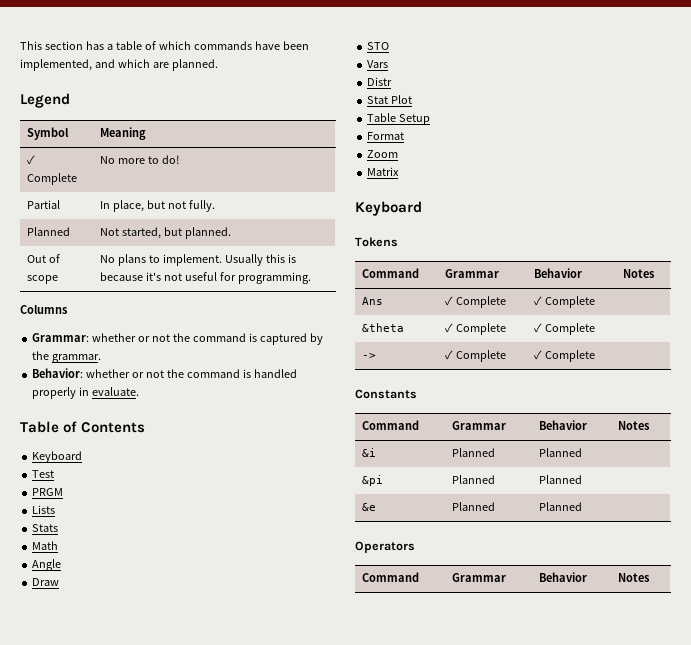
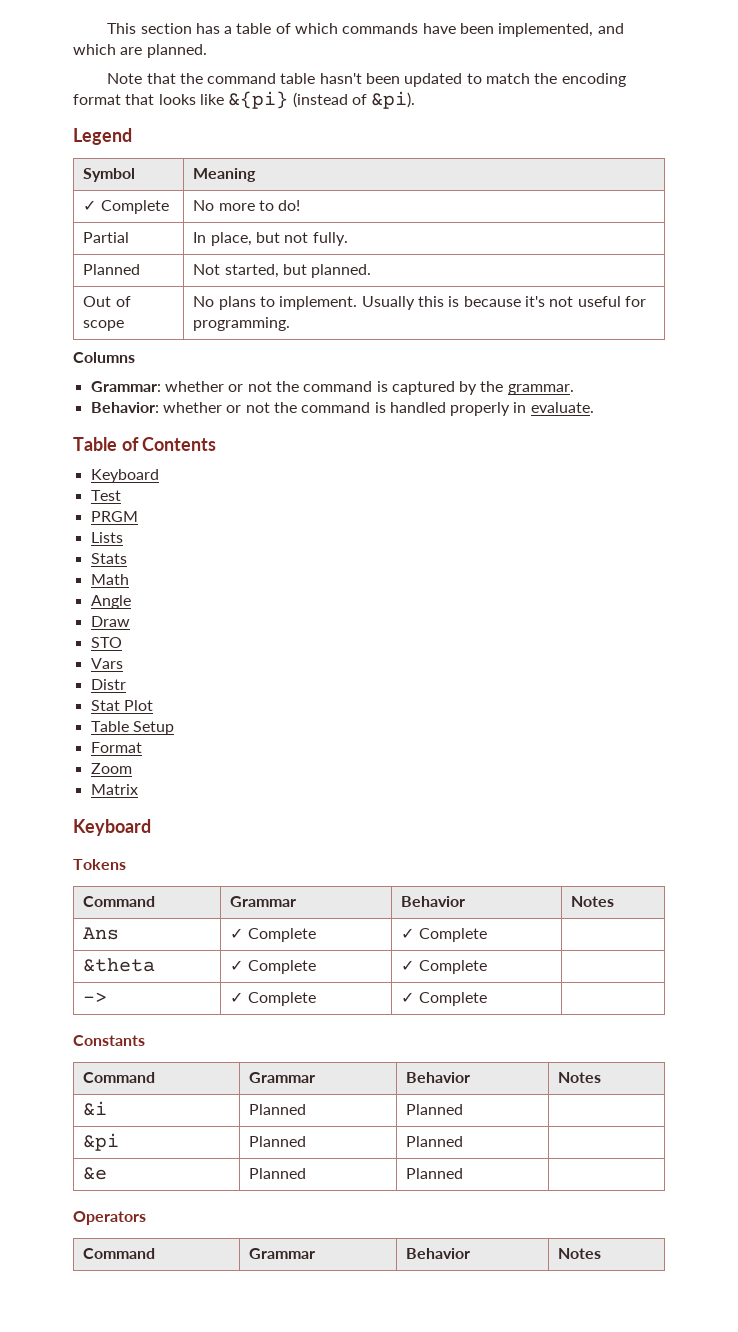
+ Note that the command table hasn't been updated to match the encoding format that looks like &{pi} (instead of &pi).

